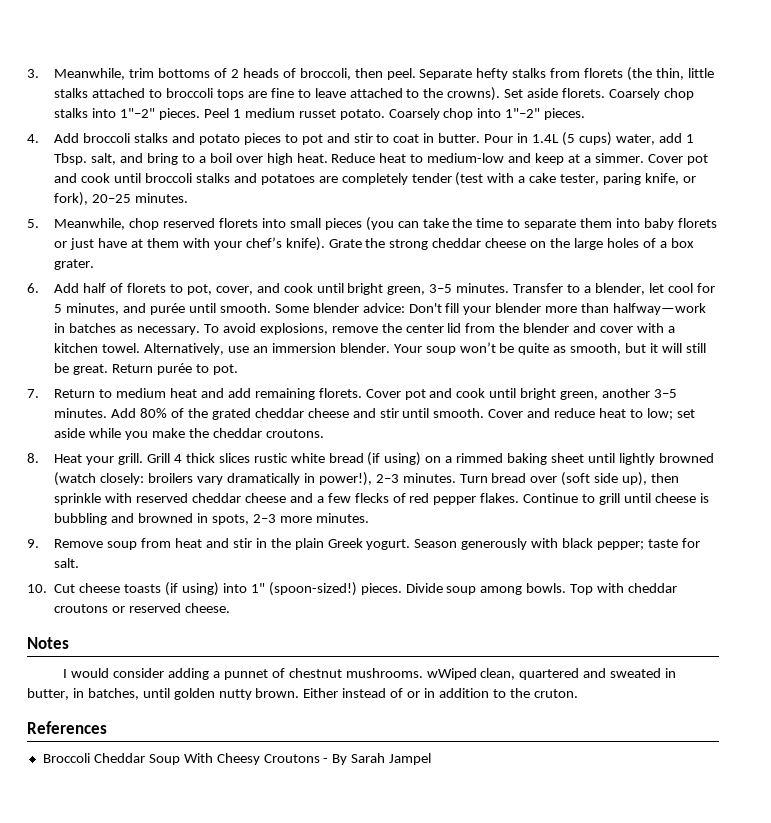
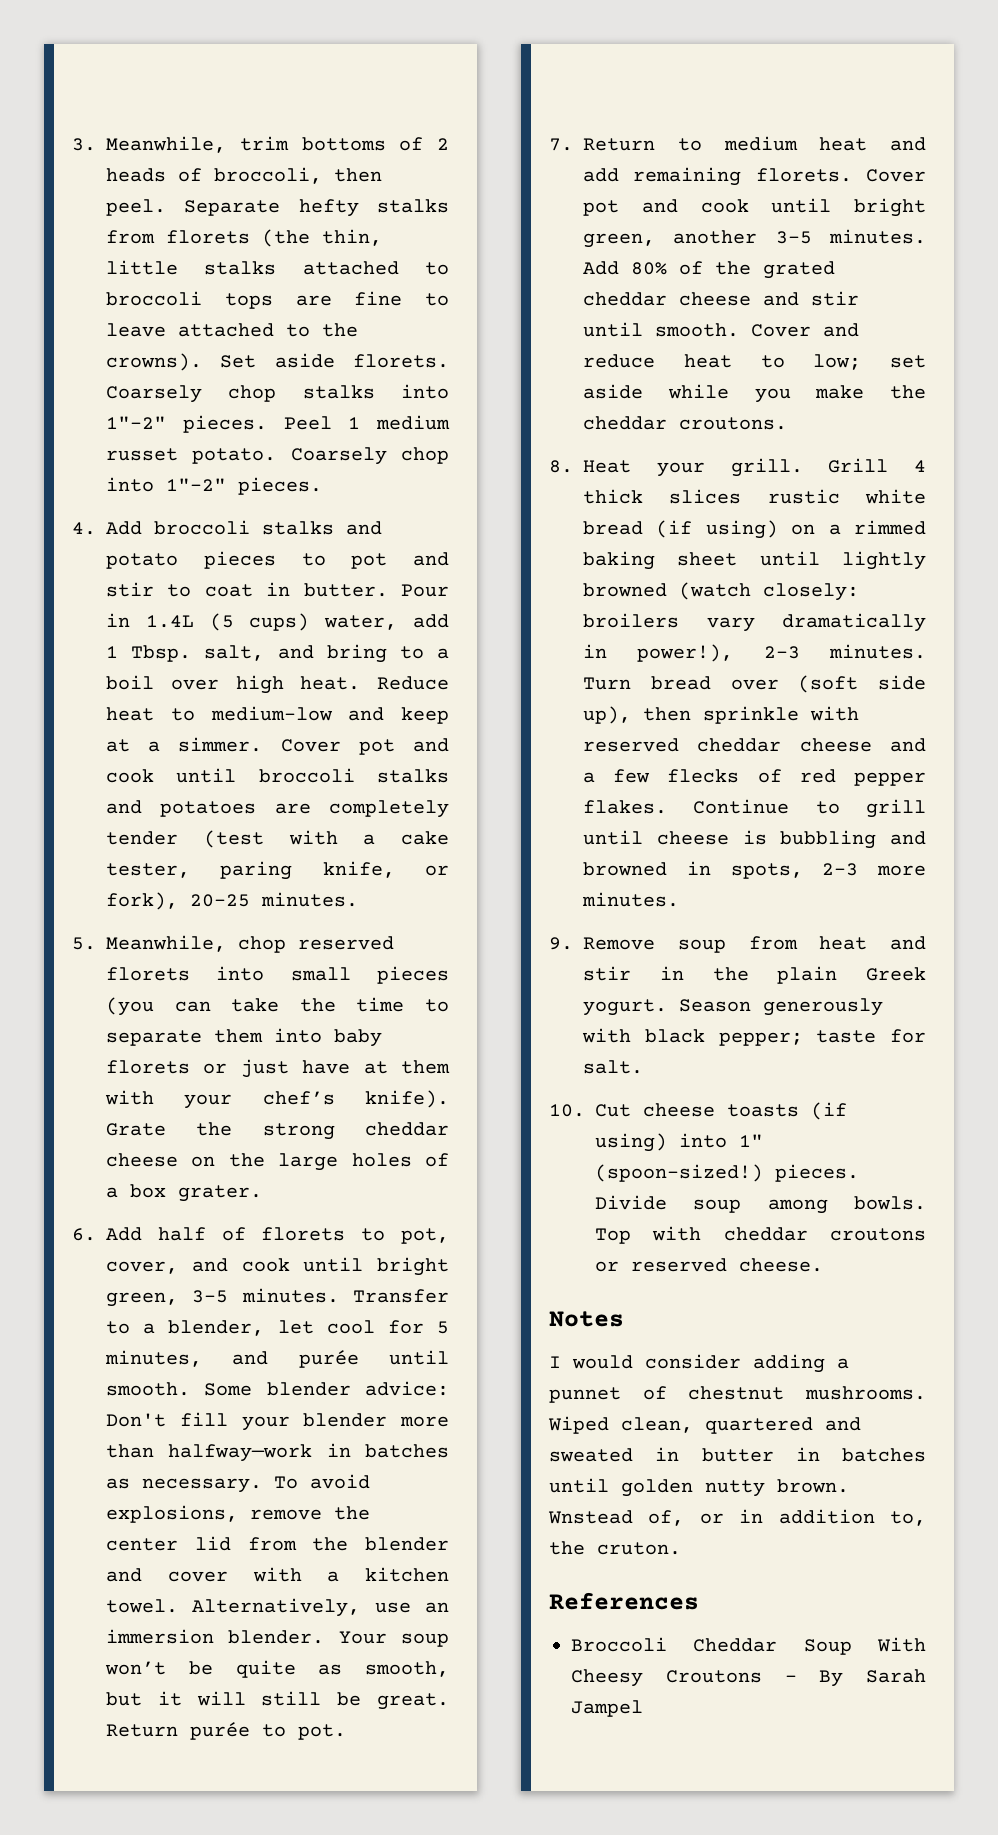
- I would consider adding a punnet of chestnut mushrooms. wWiped clean, quartered and sweated in butter, in batches, until golden nutty brown.
+ I would consider adding a punnet of chestnut mushrooms. Wiped clean, quartered and sweated in butter in batches until golden nutty brown.
- Either instead of or in addition to the cruton.
+ Wnstead of, or in addition to, the cruton.

